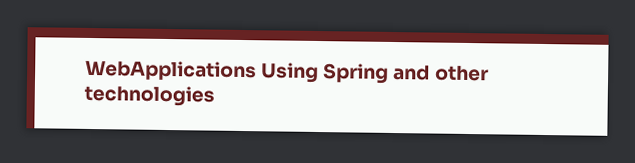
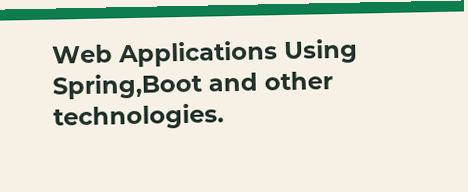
- WebApplications Using Spring and other technologies
+ Web Applications Using Spring,Boot and other technologies.

